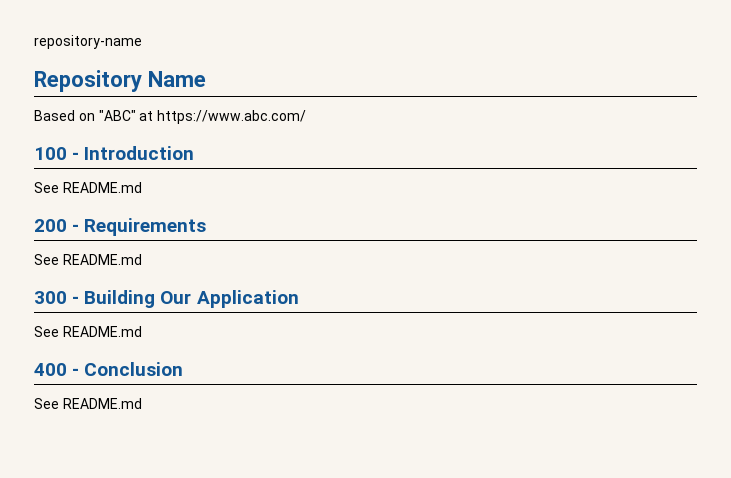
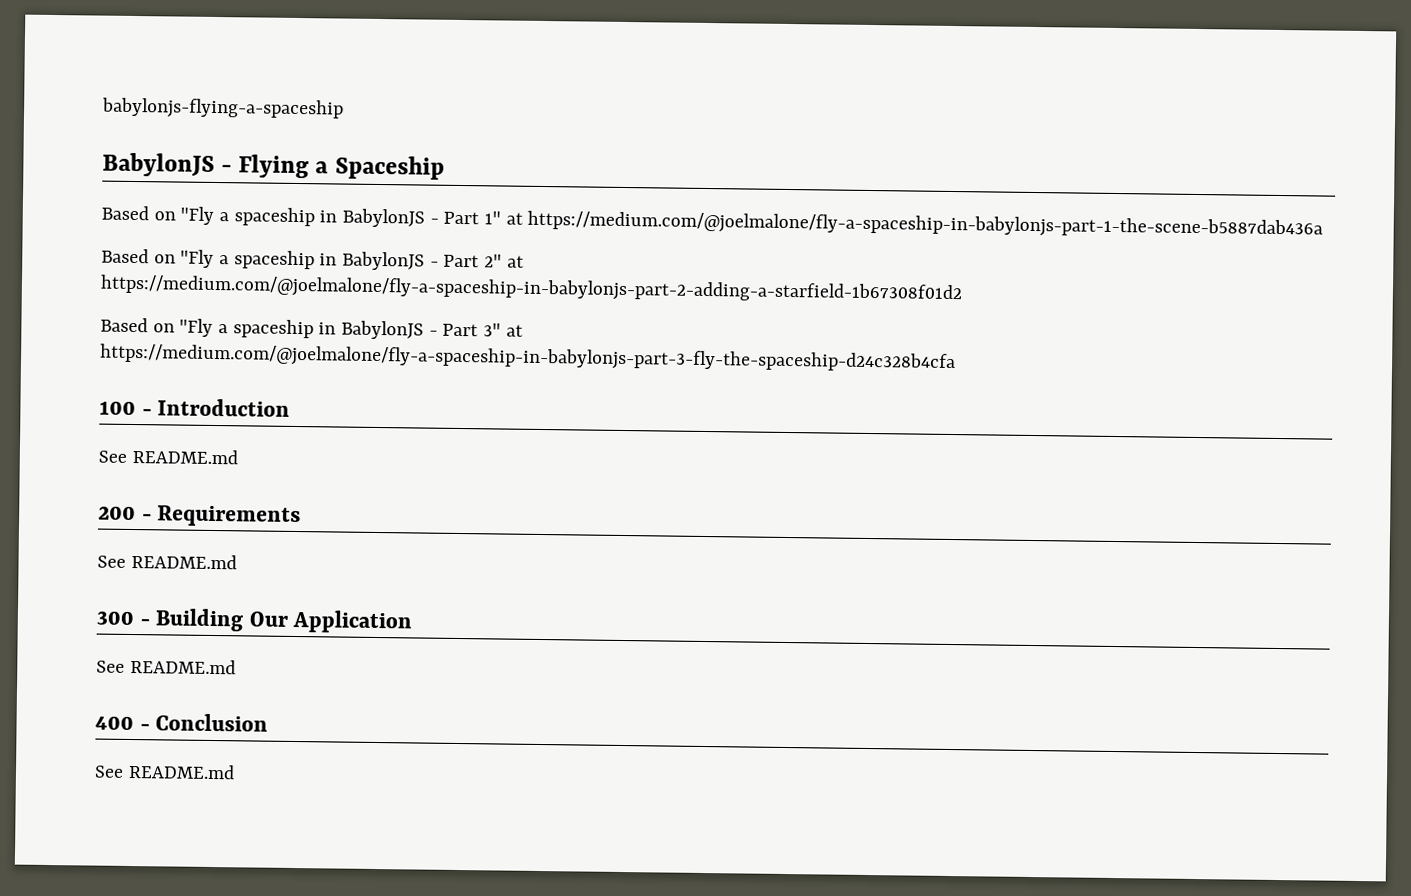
- repository-name
- Repository Name
- Based on "ABC" at https://www.abc.com/
+ babylonjs-flying-a-spaceship
+ BabylonJS - Flying a Spaceship
+ Based on "Fly a spaceship in BabylonJS - Part 1" at https://medium.com/@joelmalone/fly-a-spaceship-in-babylonjs-part-1-the-scene-b5887dab436a
+ Based on "Fly a spaceship in BabylonJS - Part 2" at https://medium.com/@joelmalone/fly-a-spaceship-in-babylonjs-part-2-adding-a-starfield-1b67308f01d2
+ Based on "Fly a spaceship in BabylonJS - Part 3" at https://medium.com/@joelmalone/fly-a-spaceship-in-babylonjs-part-3-fly-the-spaceship-d24c328b4cfa

